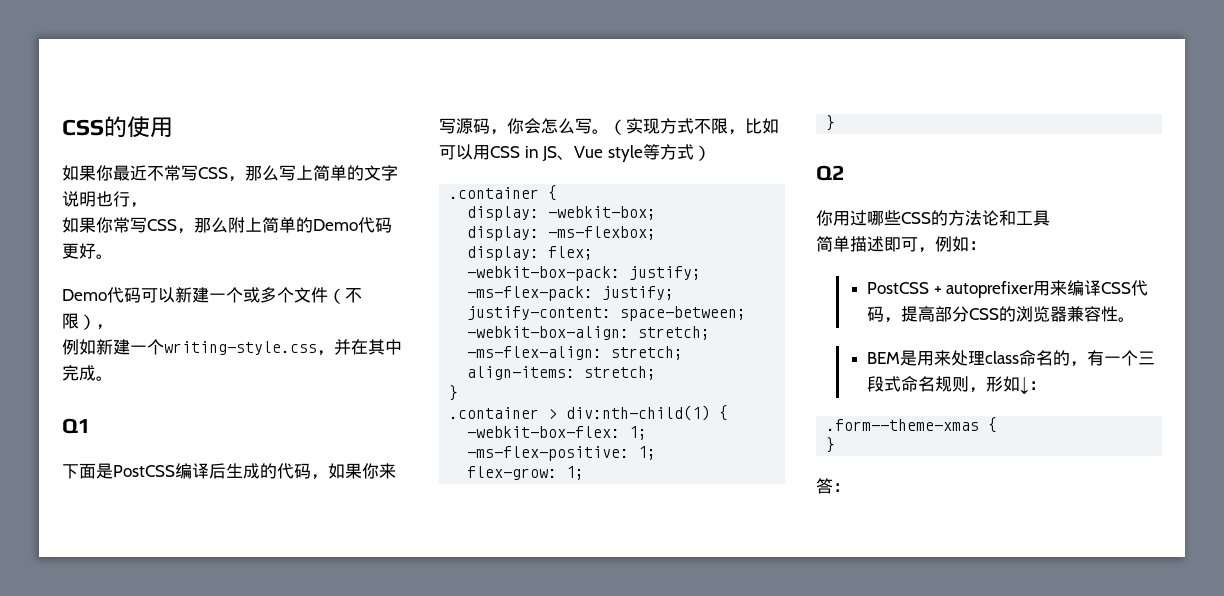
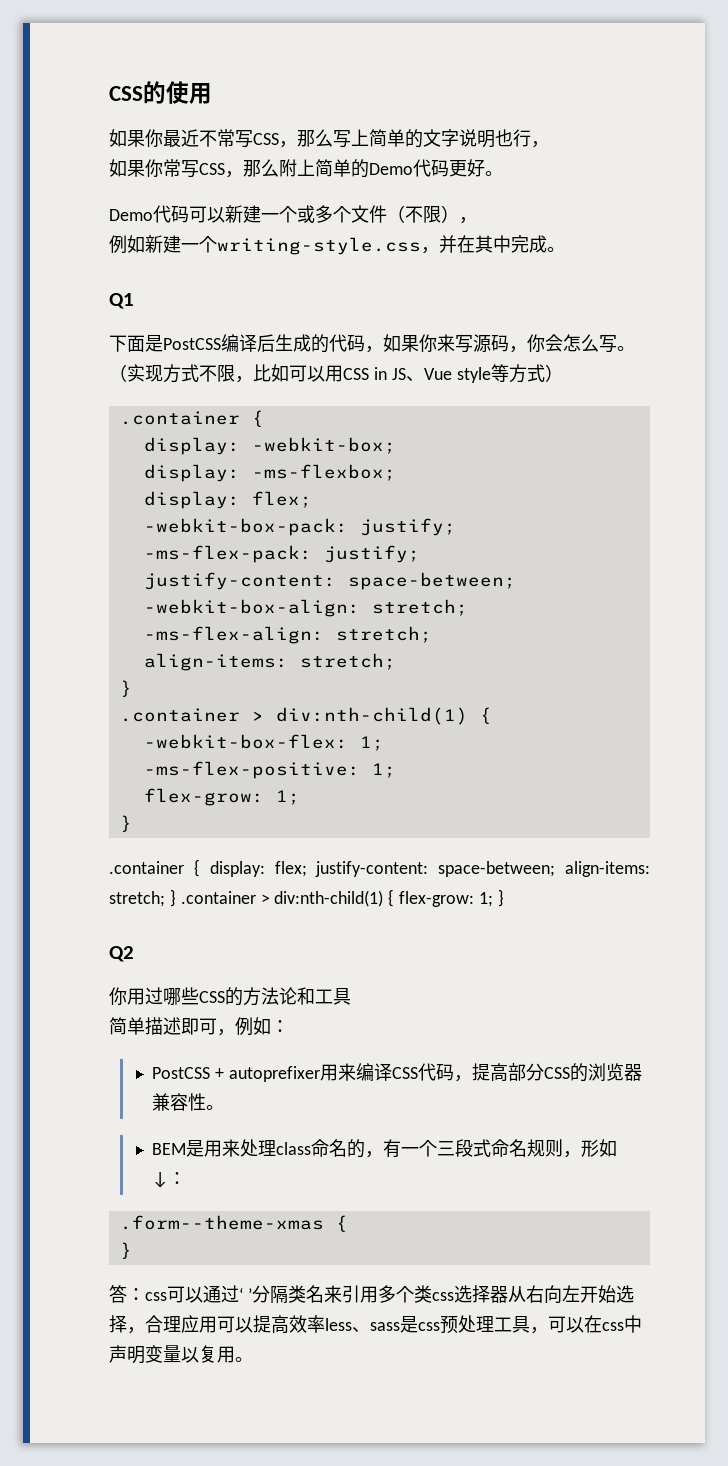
+ .container { display: flex; justify-content: space-between; align-items: stretch; } .container > div:nth-child(1) { flex-grow: 1; }
- 答：
+ 答：css可以通过‘ ’分隔类名来引用多个类css选择器从右向左开始选择，合理应用可以提高效率less、sass是css预处理工具，可以在css中声明变量以复用。

